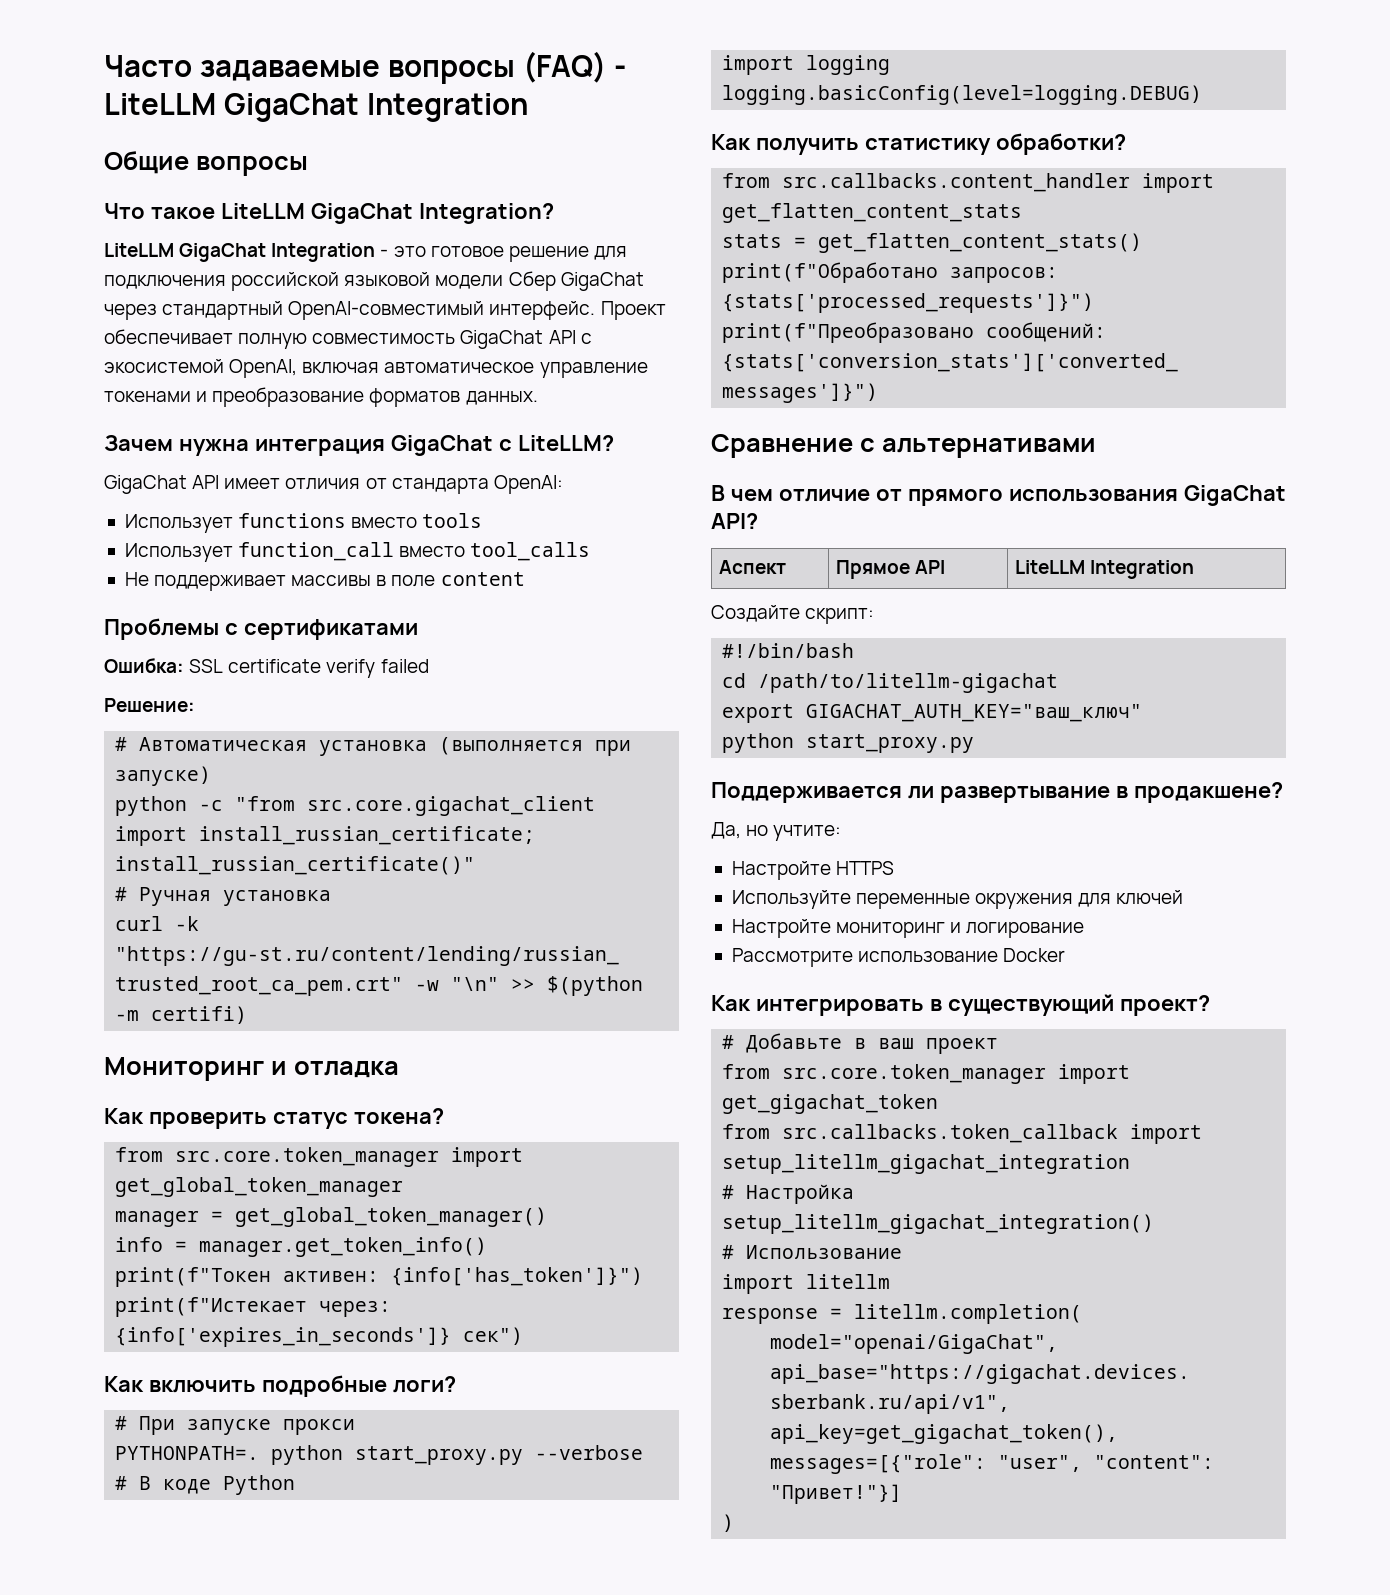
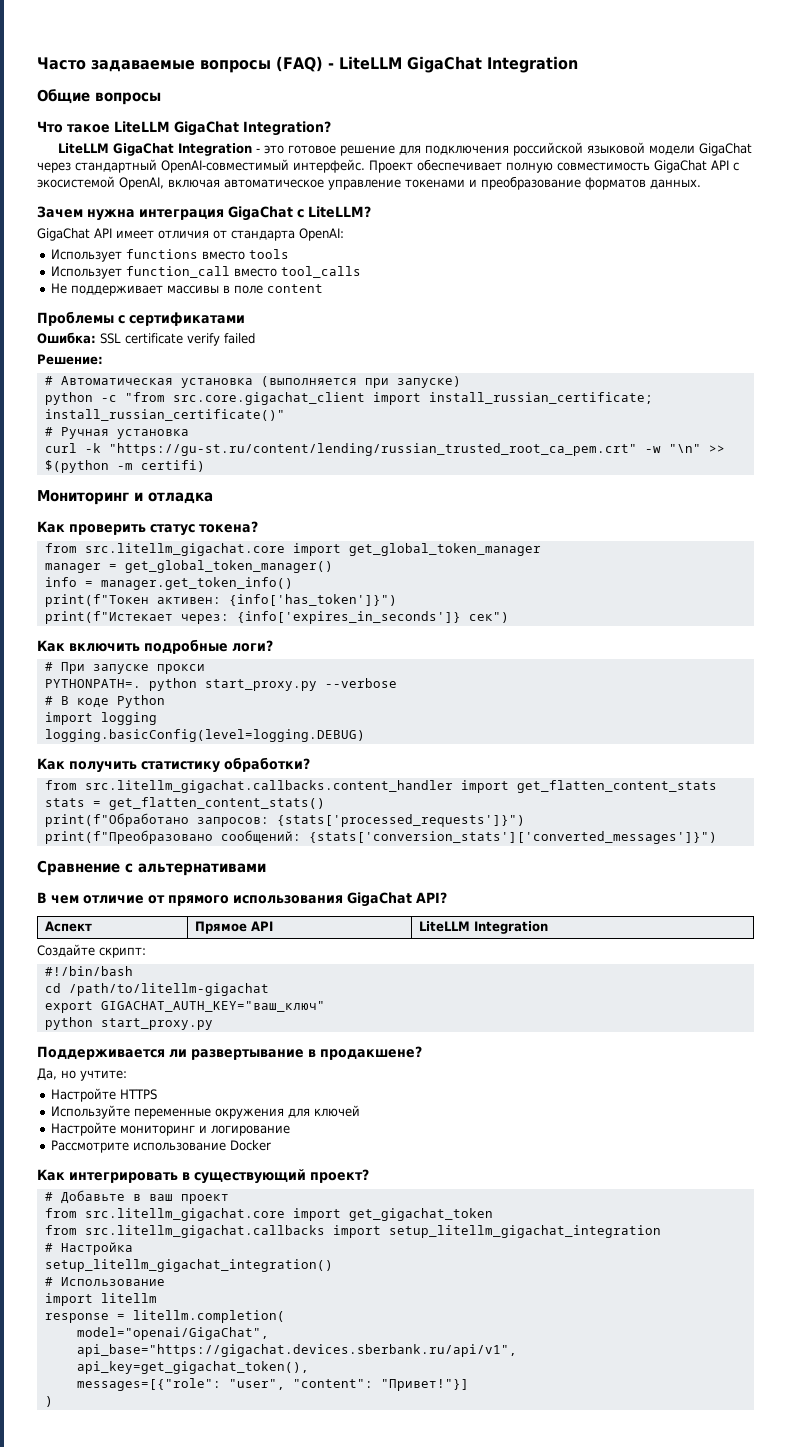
- LiteLLM GigaChat Integration - это готовое решение для подключения российской языковой модели Сбер GigaChat через стандартный OpenAI-совместимый интерфейс.
+ LiteLLM GigaChat Integration - это готовое решение для подключения российской языковой модели GigaChat через стандартный OpenAI-совместимый интерфейс.
- from src.core.token_manager import get_global_token_manager
+ from src.litellm_gigachat.core import get_global_token_manager
- from src.callbacks.content_handler import get_flatten_content_stats
+ from src.litellm_gigachat.callbacks.content_handler import get_flatten_content_stats
- from src.core.token_manager import get_gigachat_token
+ from src.litellm_gigachat.core import get_gigachat_token
- from src.callbacks.token_callback import setup_litellm_gigachat_integration
+ from src.litellm_gigachat.callbacks import setup_litellm_gigachat_integration

